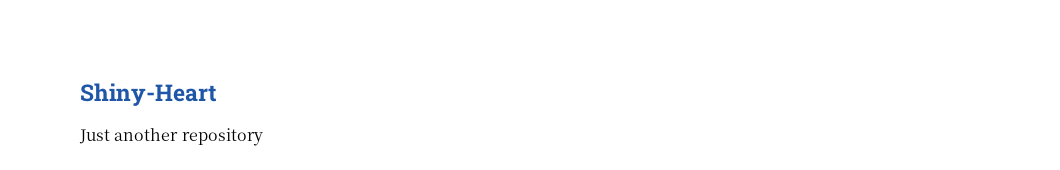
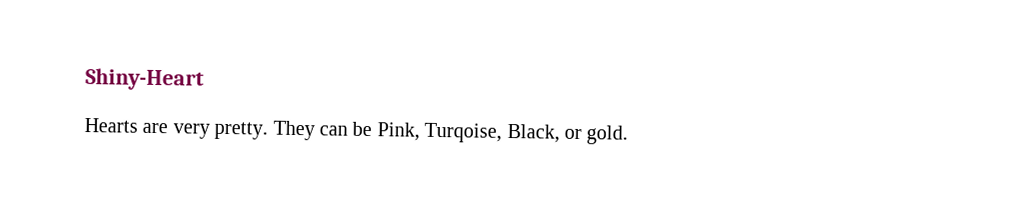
- Just another repository
+ Hearts are very pretty. They can be Pink, Turqoise, Black, or gold.

